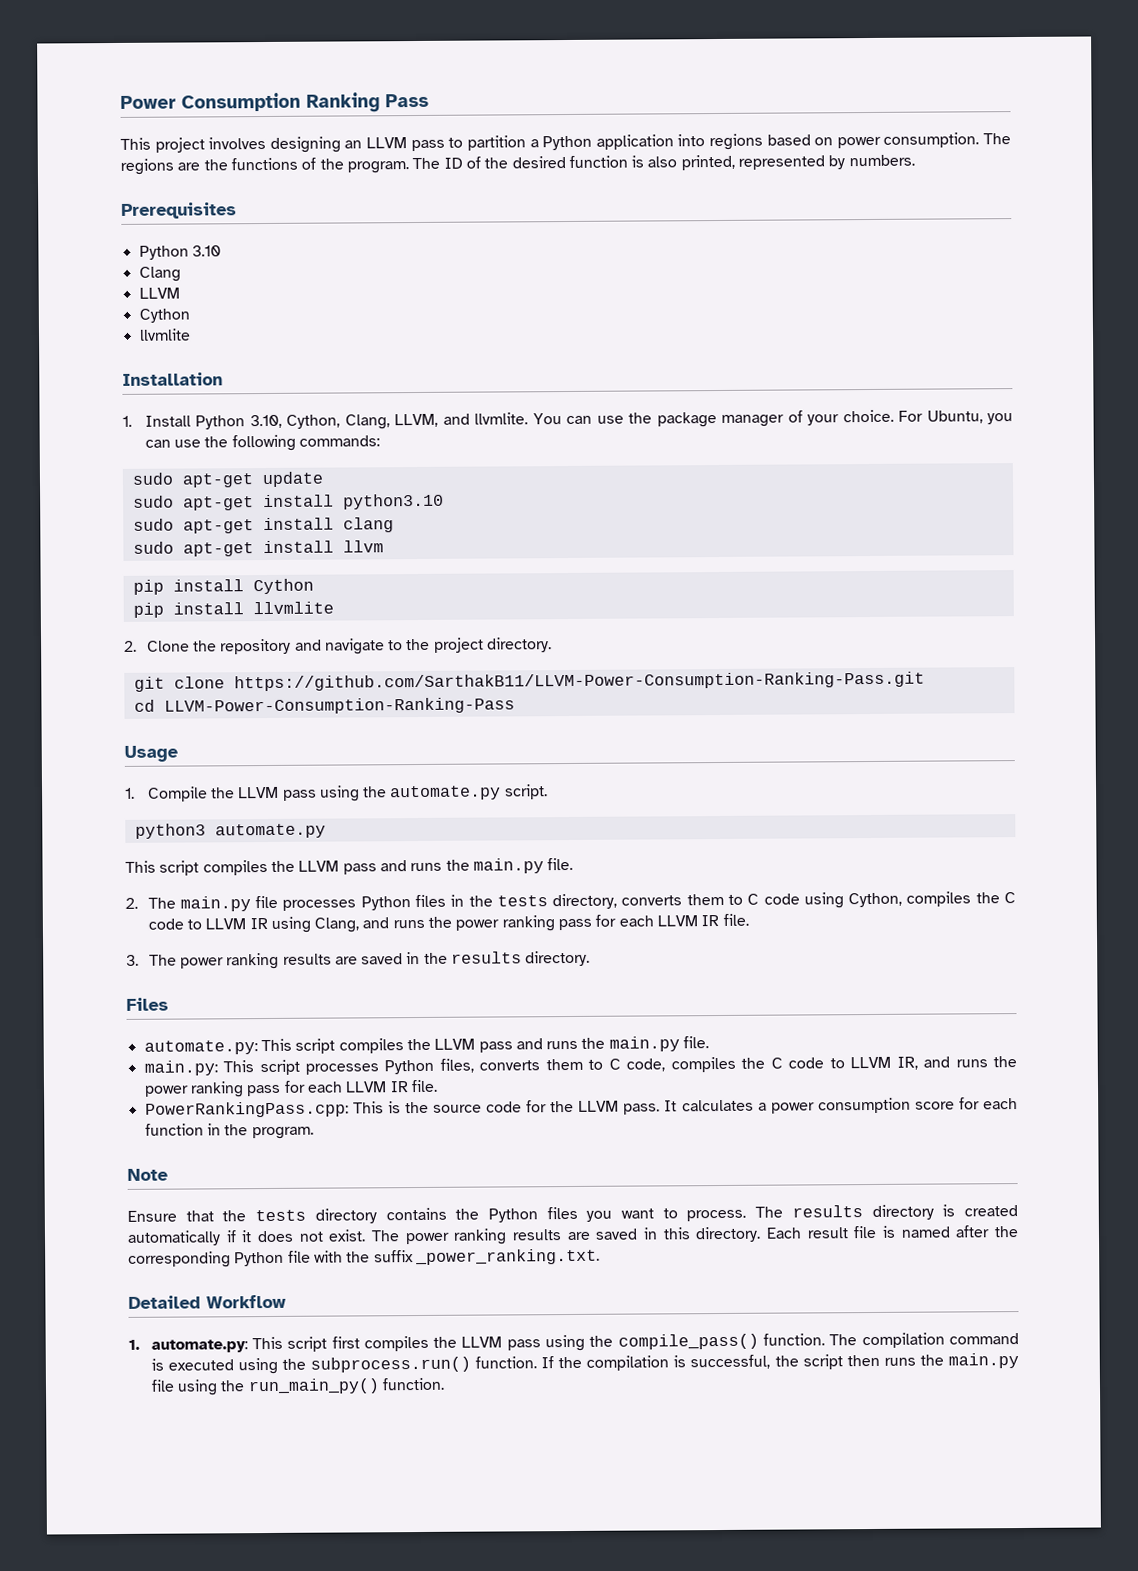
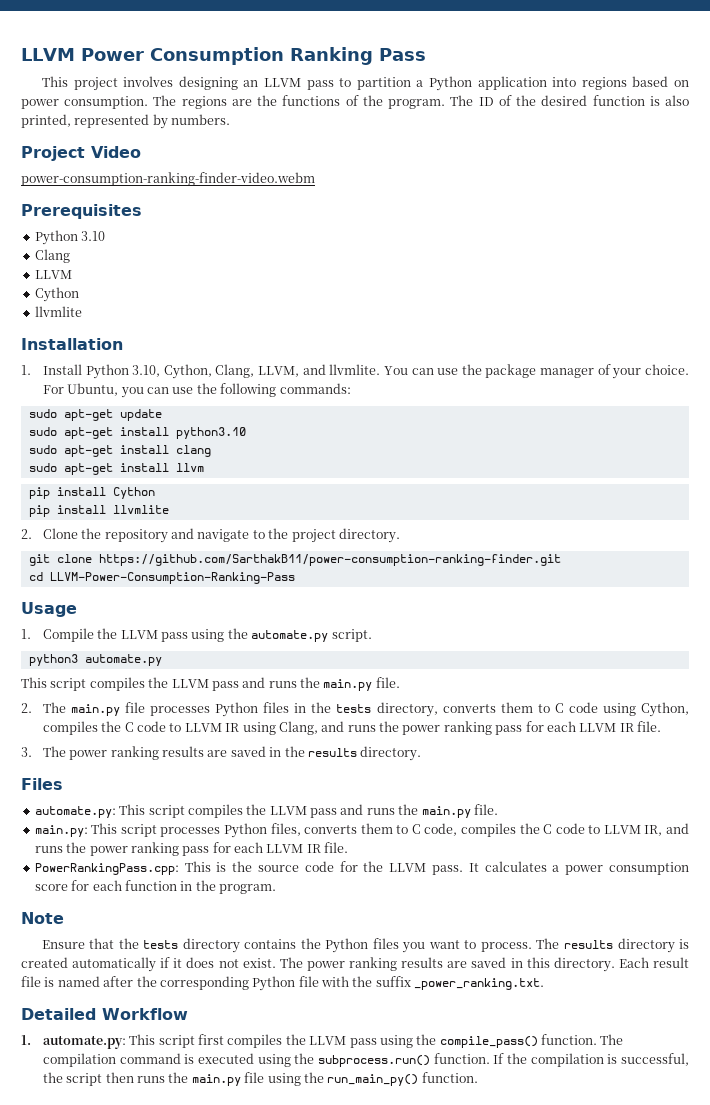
- Power Consumption Ranking Pass
+ LLVM Power Consumption Ranking Pass
+ Project Video
+ power-consumption-ranking-finder-video.webm
- git clone https://github.com/SarthakB11/LLVM-Power-Consumption-Ranking-Pass.git
+ git clone https://github.com/SarthakB11/power-consumption-ranking-finder.git

